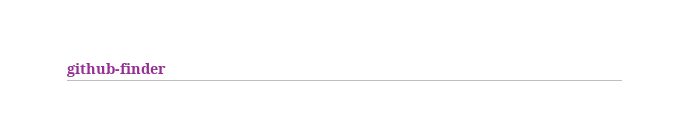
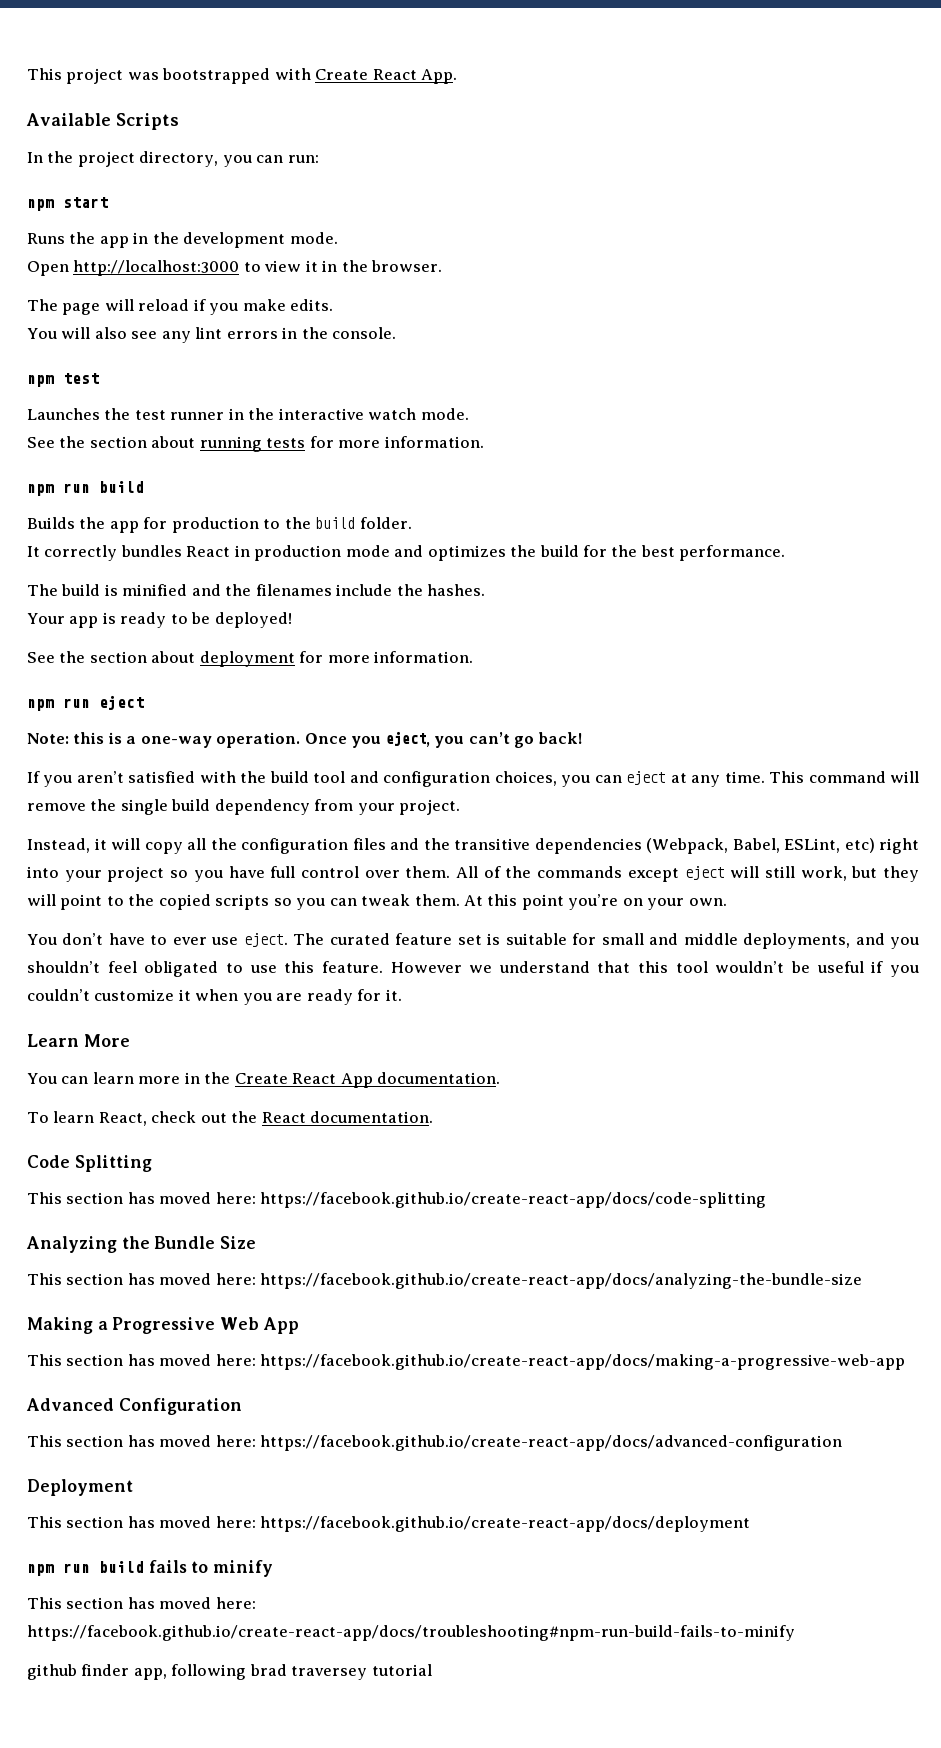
- github-finder
+ This project was bootstrapped with Create React App.
+ Available Scripts
+ In the project directory, you can run:
+ npm start
+ Runs the app in the development mode.
+ Open http://localhost:3000 to view it in the browser.
+ The page will reload if you make edits.
+ You will also see any lint errors in the console.
+ npm test
+ Launches the test runner in the interactive watch mode.
+ See the section about running tests for more information.
+ npm run build
+ Builds the app for production to the build folder.
+ It correctly bundles React in production mode and optimizes the build for the best performance.
+ The build is minified and the filenames include the hashes.
+ Your app is ready to be deployed!
+ See the section about deployment for more information.
+ npm run eject
+ Note: this is a one-way operation. Once you eject, you can’t go back!
+ If you aren’t satisfied with the build tool and configuration choices, you can eject at any time. This command will remove the single build dependency from your project.
+ Instead, it will copy all the configuration files and the transitive dependencies (Webpack, Babel, ESLint, etc) right into your project so you have full control over them. All of the commands except eject will still work, but they will point to the copied scripts so you can tweak them. At this point you’re on your own.
+ You don’t have to ever use eject. The curated feature set is suitable for small and middle deployments, and you shouldn’t feel obligated to use this feature. However we understand that this tool wouldn’t be useful if you couldn’t customize it when you are ready for it.
+ Learn More
+ You can learn more in the Create React App documentation.
+ To learn React, check out the React documentation.
+ Code Splitting
+ This section has moved here: https://facebook.github.io/create-react-app/docs/code-splitting
+ Analyzing the Bundle Size
+ This section has moved here: https://facebook.github.io/create-react-app/docs/analyzing-the-bundle-size
+ Making a Progressive Web App
+ This section has moved here: https://facebook.github.io/create-react-app/docs/making-a-progressive-web-app
+ Advanced Configuration
+ This section has moved here: https://facebook.github.io/create-react-app/docs/advanced-configuration
+ Deployment
+ This section has moved here: https://facebook.github.io/create-react-app/docs/deployment
+ npm run build fails to minify
+ This section has moved here: https://facebook.github.io/create-react-app/docs/troubleshooting#npm-run-build-fails-to-minify
+ github finder app, following brad traversey tutorial

